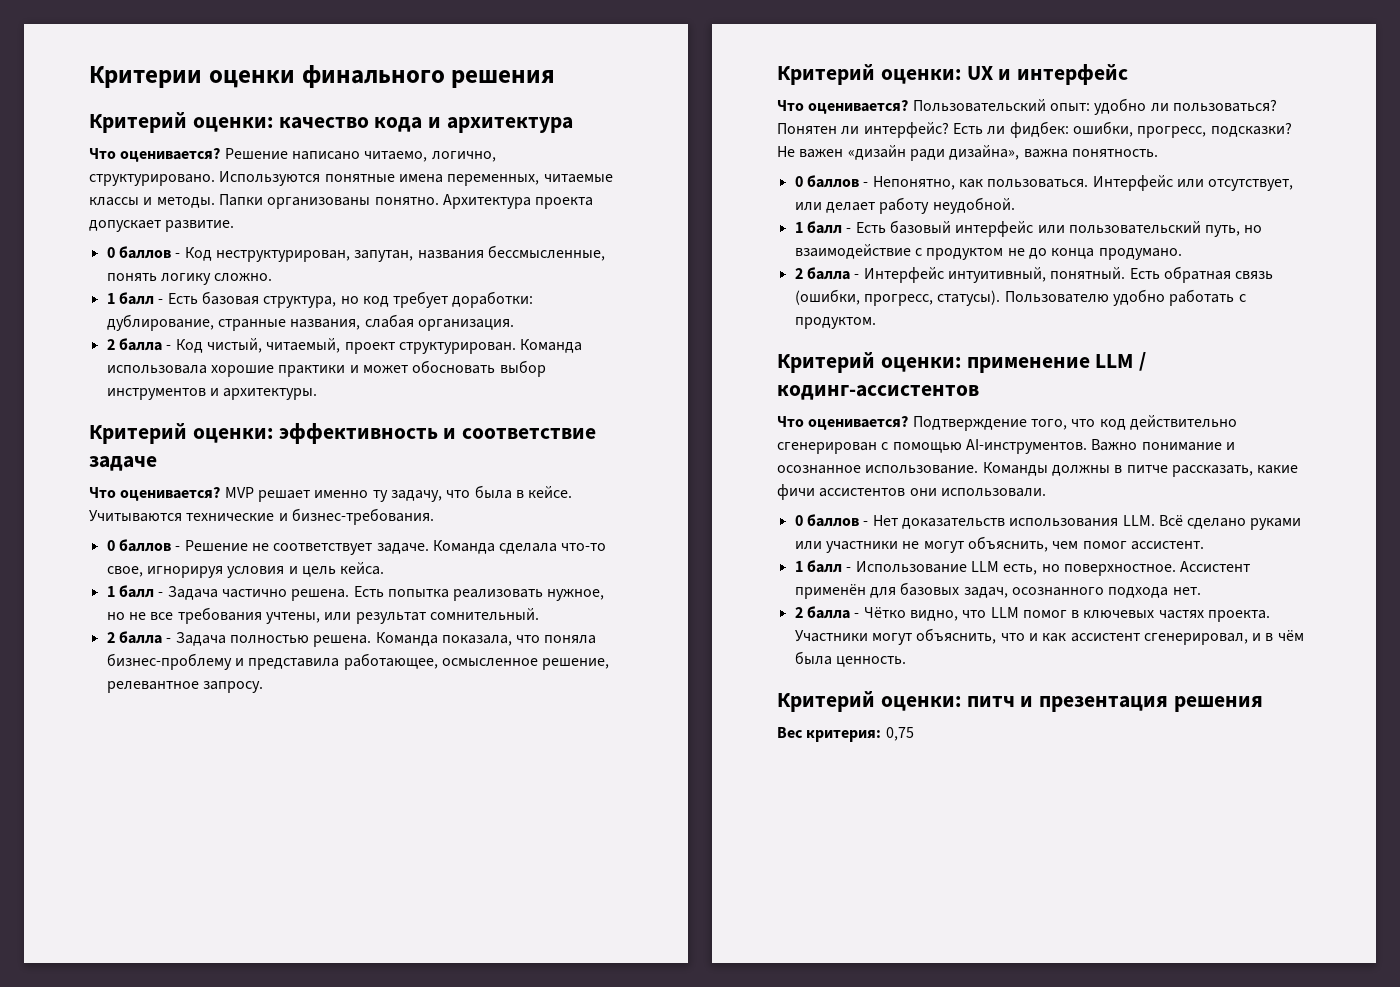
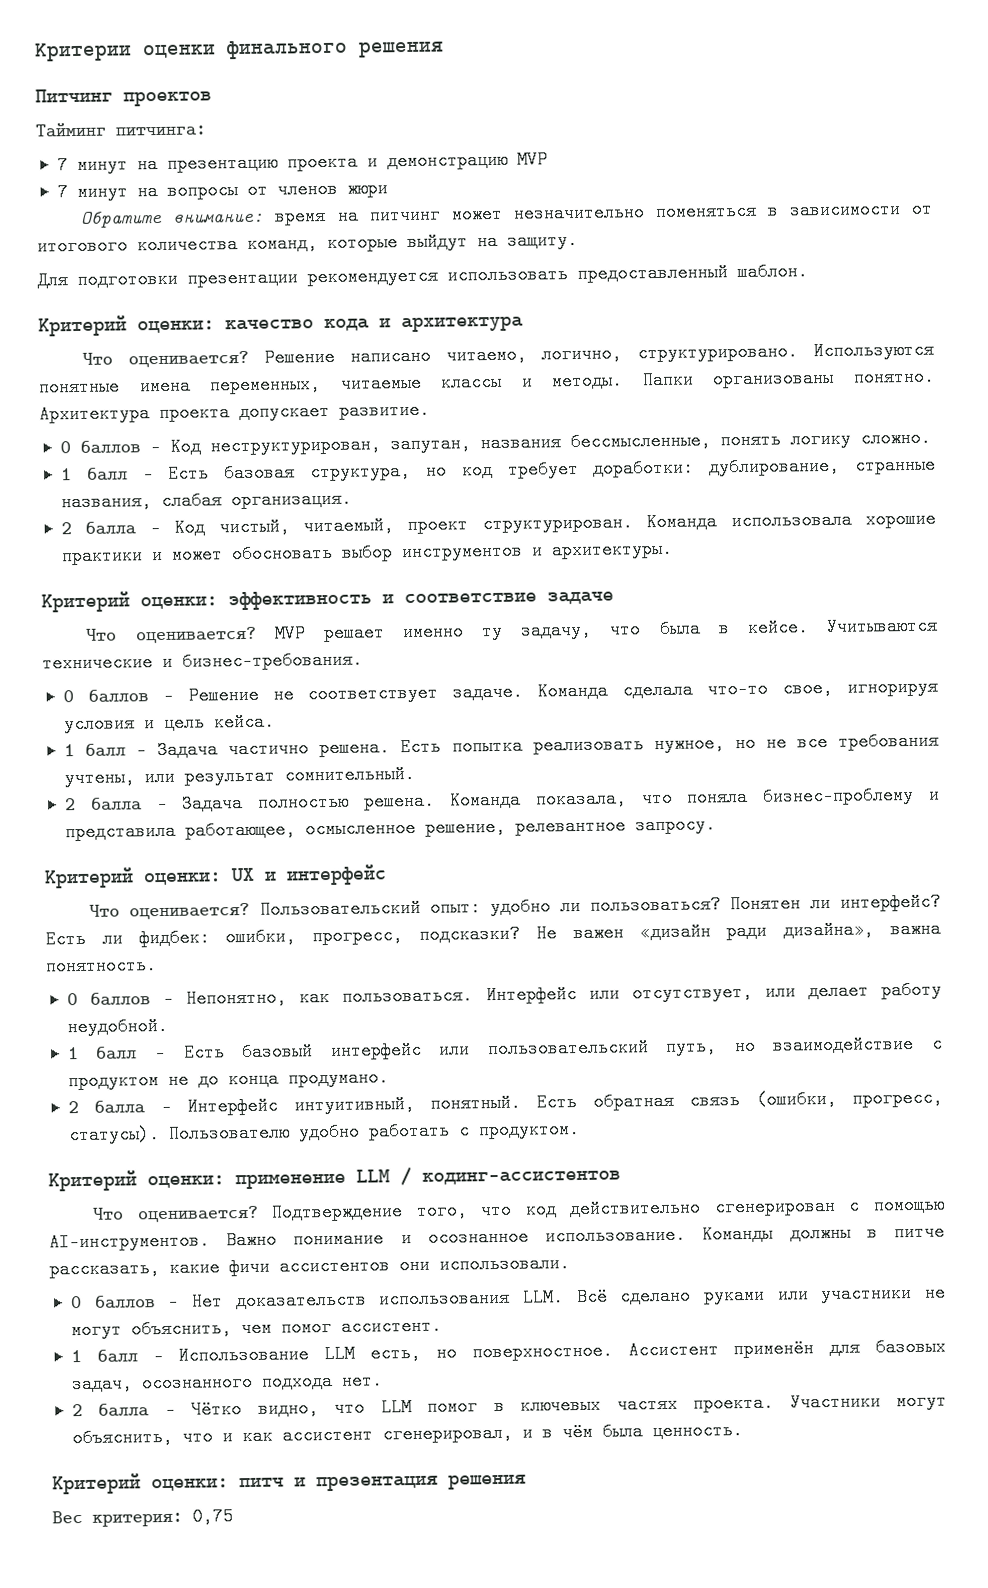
+ Питчинг проектов
+ Тайминг питчинга:
+ 7 минут на презентацию проекта и демонстрацию MVP
+ 7 минут на вопросы от членов жюри
+ Обратите внимание: время на питчинг может незначительно поменяться в зависимости от итогового количества команд, которые выйдут на защиту.
+ Для подготовки презентации рекомендуется использовать предоставленный шаблон.

